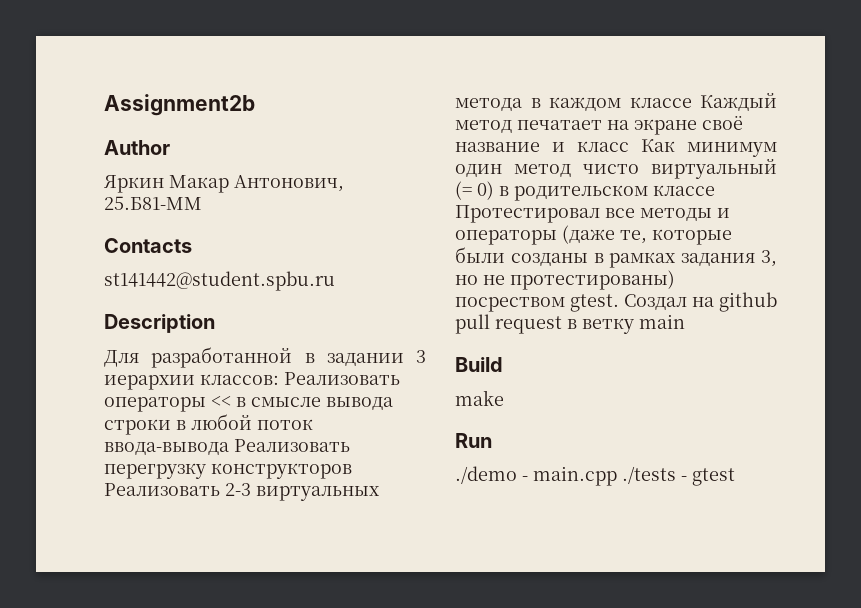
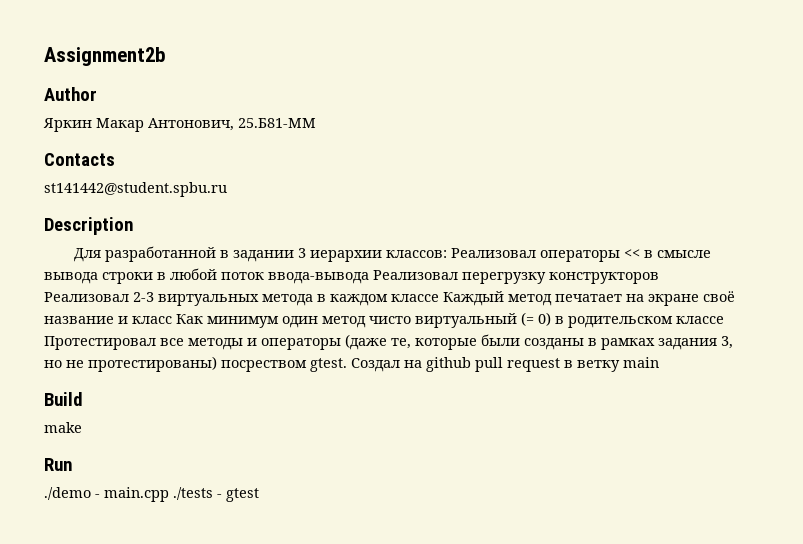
- Реализовать операторы << в смысле вывода строки в любой поток ввода-вывода Реализовать перегрузку конструкторов Реализовать 2-3 виртуальных метода в каждом классе Каждый метод печатает на экране своё название и класс Как минимум один метод чисто виртуальный (= 0) в родительском классе Протестировал все методы и операторы (даже те, которые были созданы в рамках задания 3, но не протестированы) посреством gtest.
+ Реализовал операторы << в смысле вывода строки в любой поток ввода-вывода Реализовал перегрузку конструкторов Реализовал 2-3 виртуальных метода в каждом классе Каждый метод печатает на экране своё название и класс Как минимум один метод чисто виртуальный (= 0) в родительском классе Протестировал все методы и операторы (даже те, которые были созданы в рамках задания 3, но не протестированы) посреством gtest.

